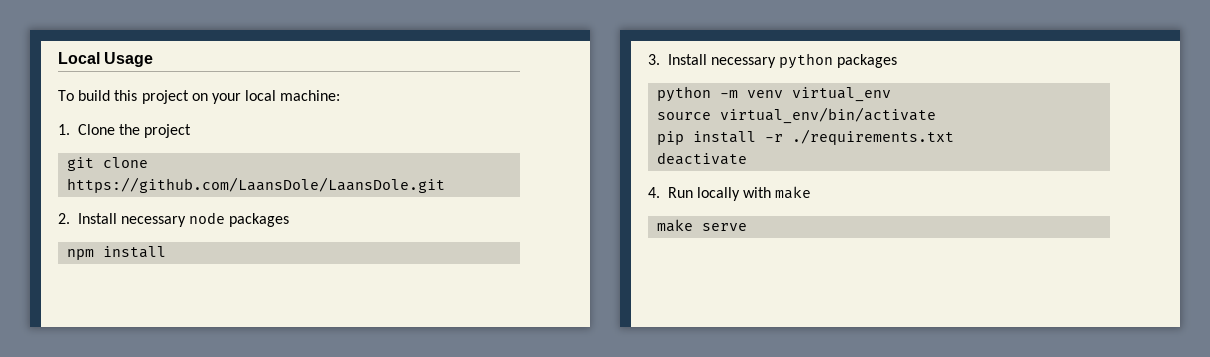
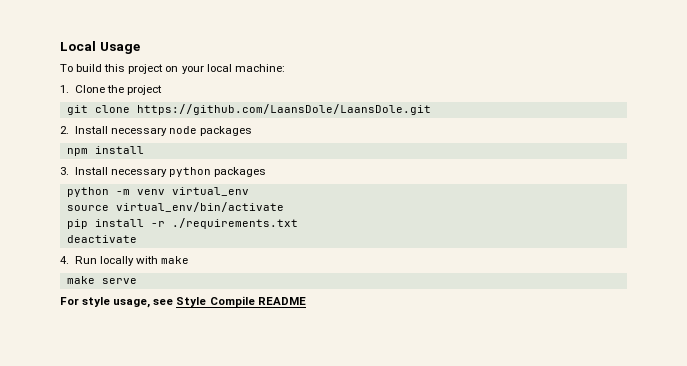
+ For style usage, see Style Compile README

